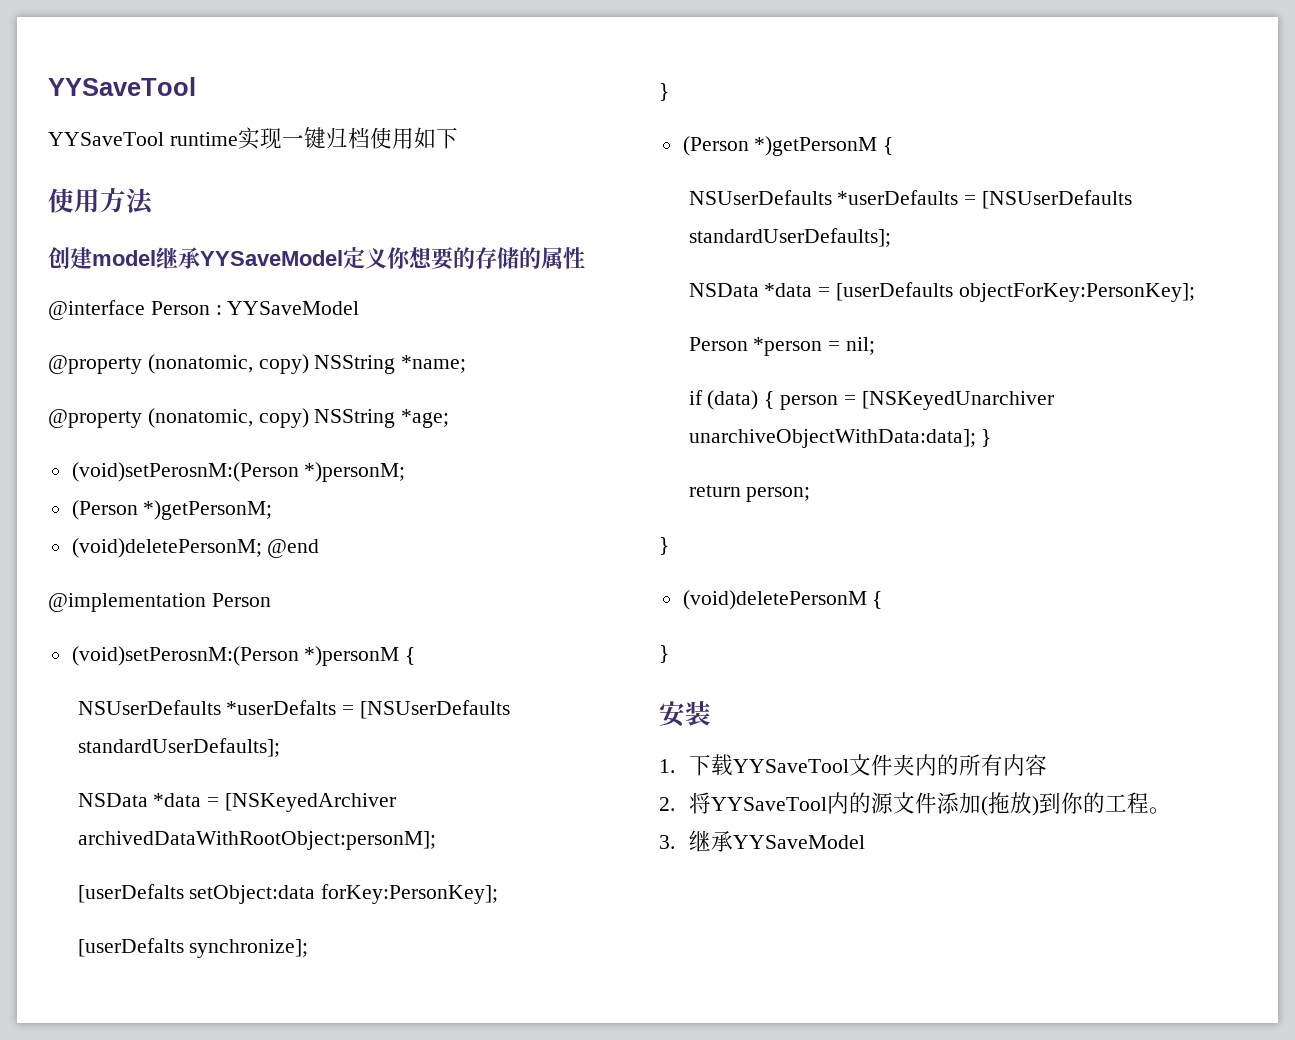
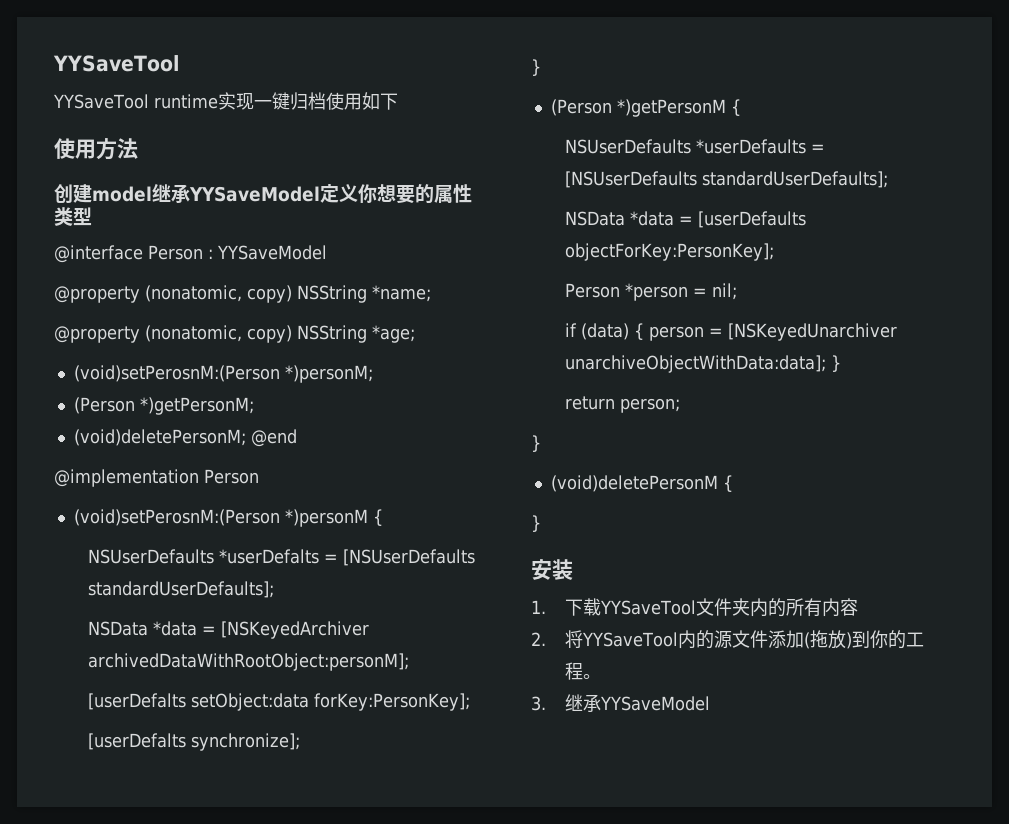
- 创建model继承YYSaveModel定义你想要的存储的属性
+ 创建model继承YYSaveModel定义你想要的属性类型

